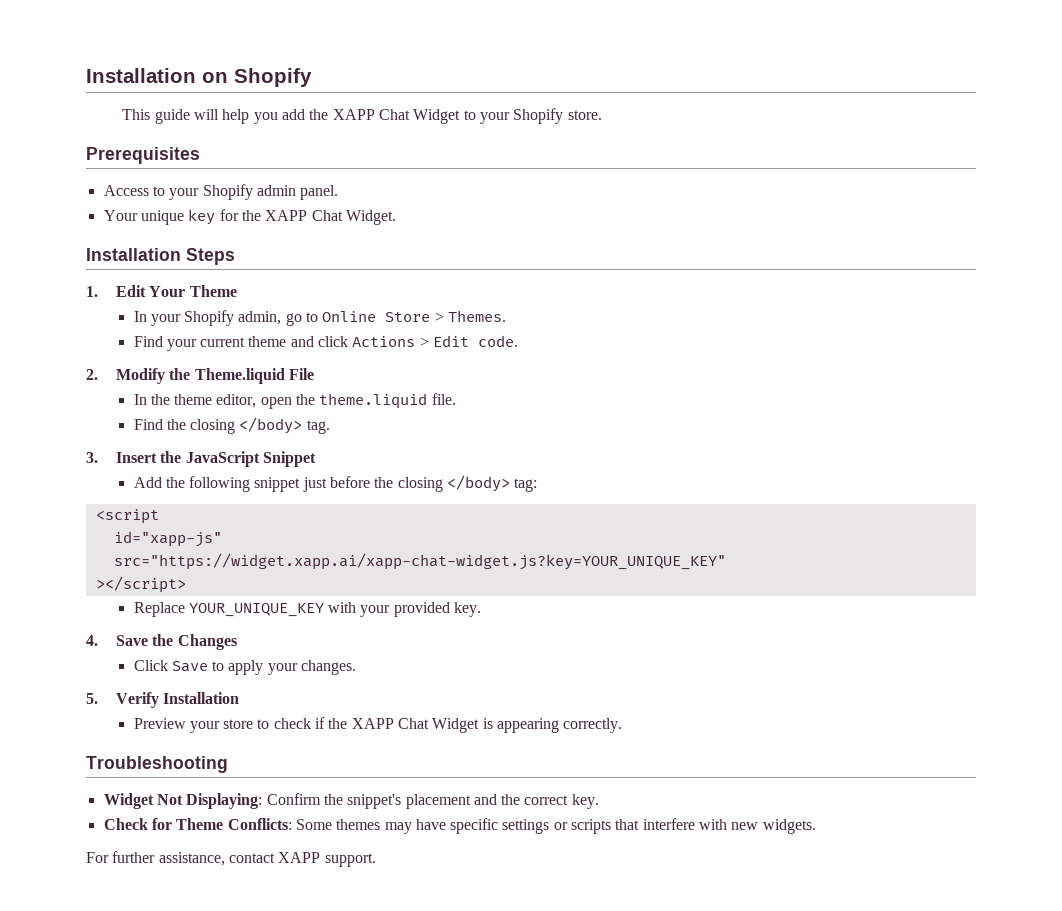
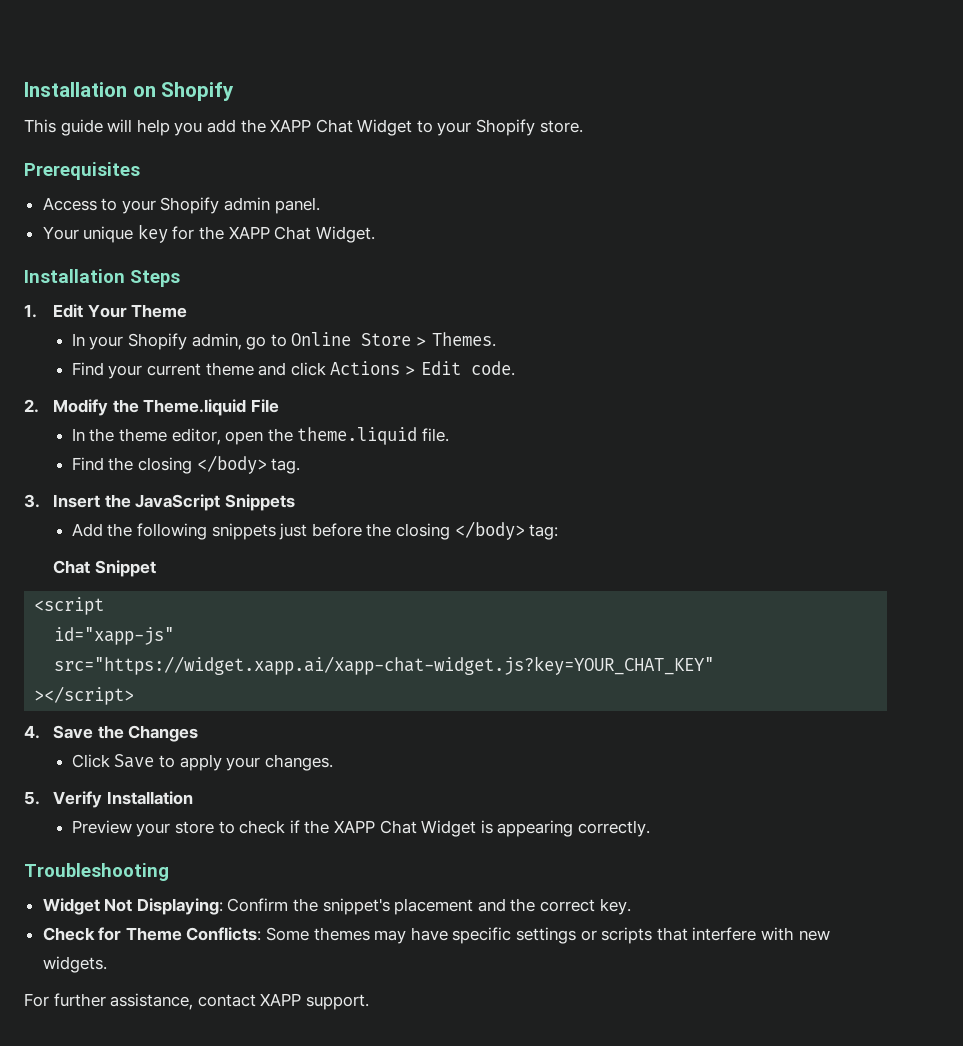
- 3. Insert the JavaScript Snippet
+ 3. Insert the JavaScript Snippets
- Add the following snippet just before the closing </body> tag:
+ Add the following snippets just before the closing </body> tag:
+ Chat Snippet
- src="https://widget.xapp.ai/xapp-chat-widget.js?key=YOUR_UNIQUE_KEY"
+ src="https://widget.xapp.ai/xapp-chat-widget.js?key=YOUR_CHAT_KEY"
- Replace YOUR_UNIQUE_KEY with your provided key.

